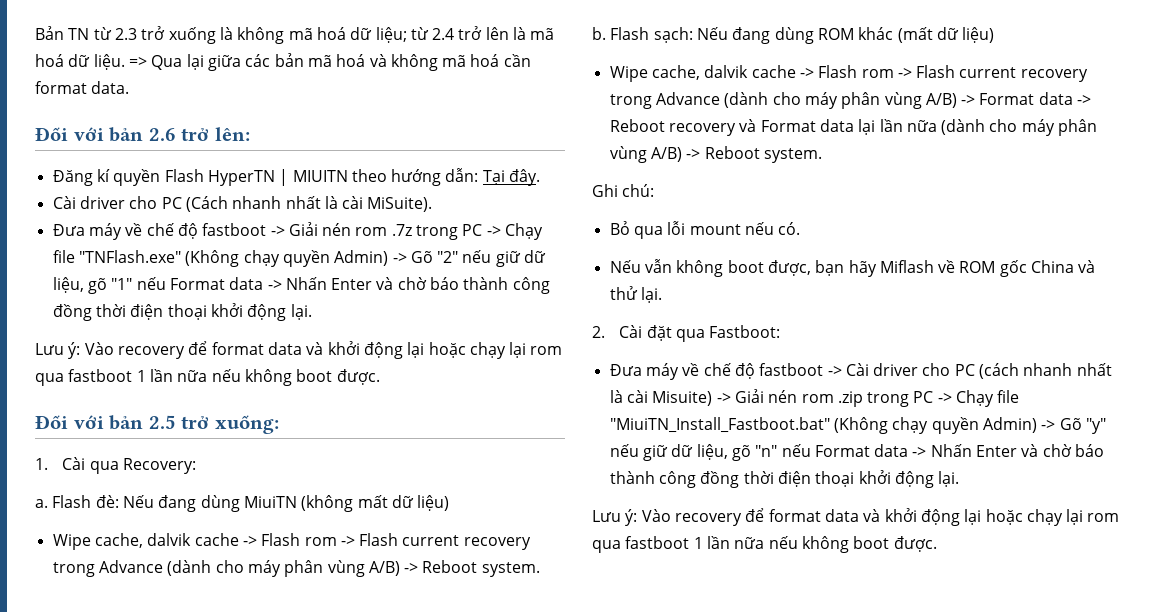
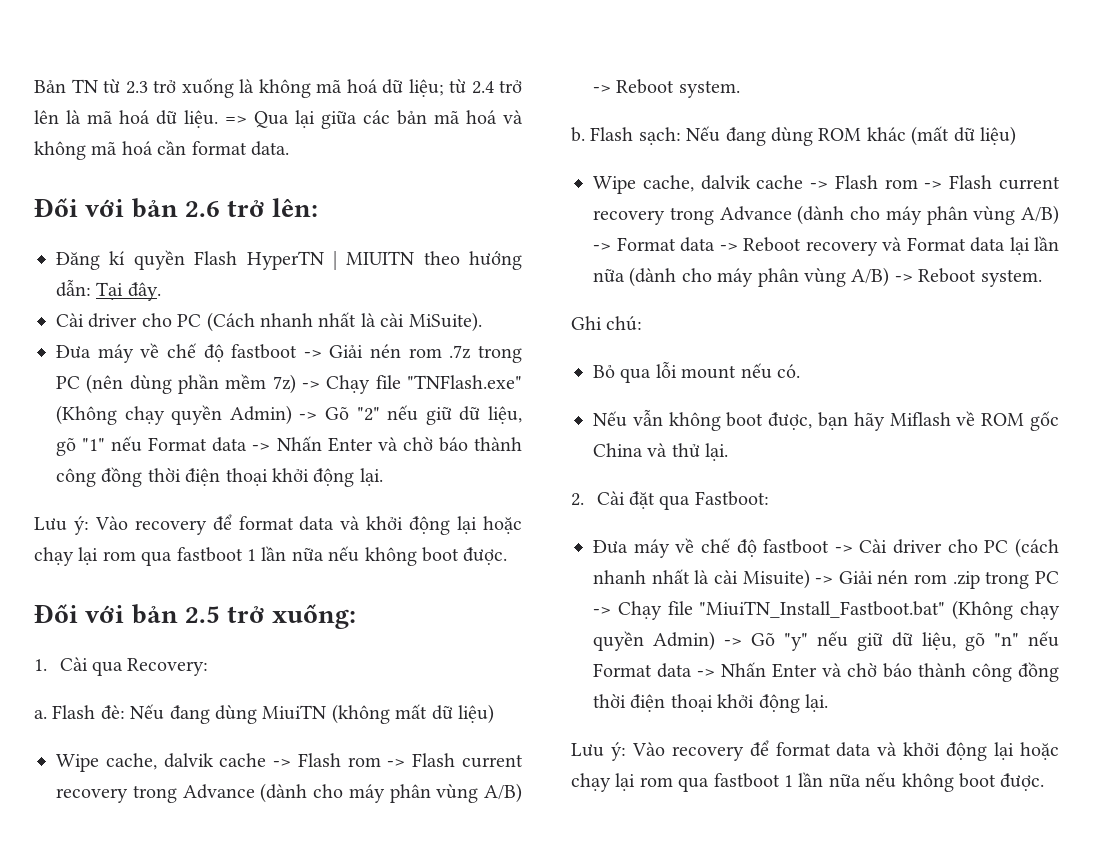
- Đưa máy về chế độ fastboot -> Giải nén rom .7z trong PC -> Chạy file "TNFlash.exe" (Không chạy quyền Admin) -> Gõ "2" nếu giữ dữ liệu, gõ "1" nếu Format data -> Nhấn Enter và chờ báo thành công đồng thời điện thoại khởi động lại.
+ Đưa máy về chế độ fastboot -> Giải nén rom .7z trong PC (nên dùng phần mềm 7z) -> Chạy file "TNFlash.exe" (Không chạy quyền Admin) -> Gõ "2" nếu giữ dữ liệu, gõ "1" nếu Format data -> Nhấn Enter và chờ báo thành công đồng thời điện thoại khởi động lại.

